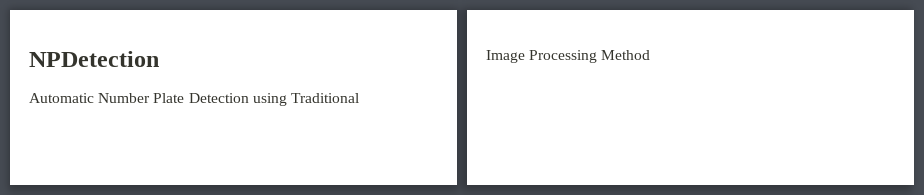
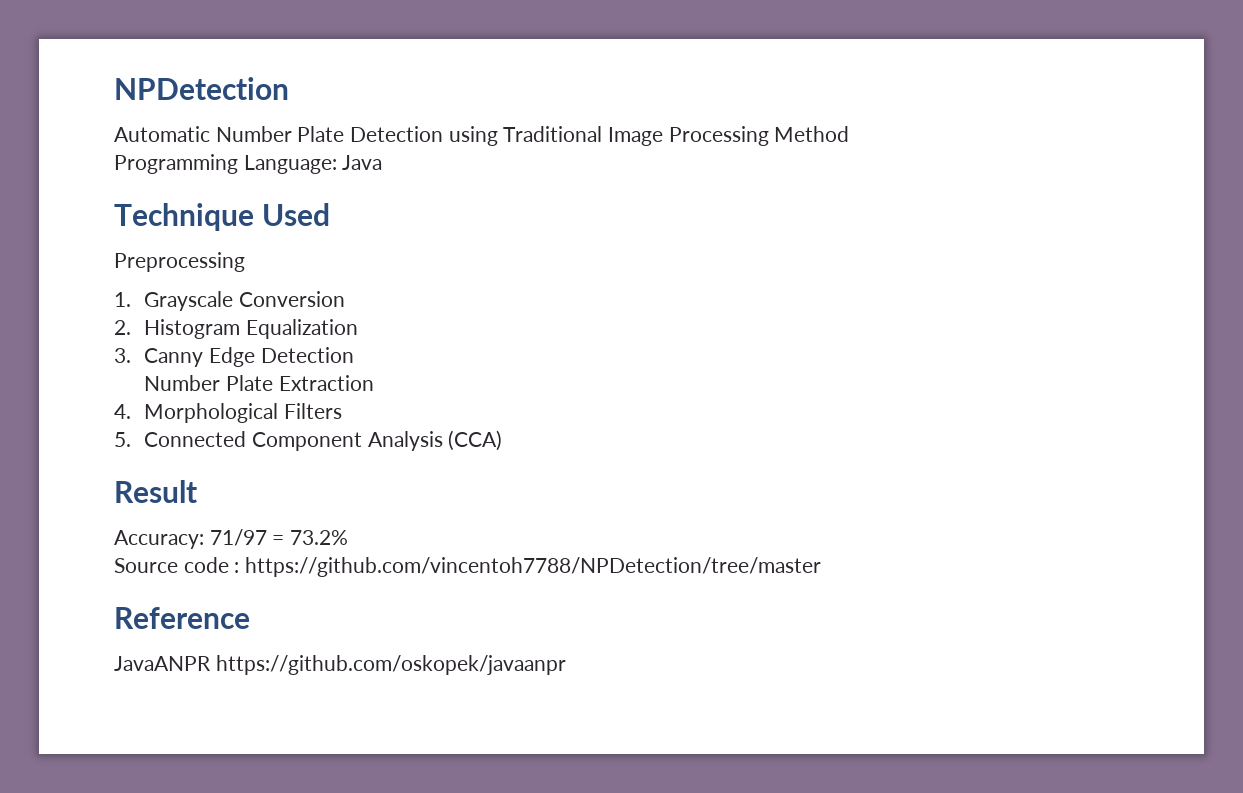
+ Programming Language: Java
+ Technique Used
+ Preprocessing
+ 1. Grayscale Conversion
+ 2. Histogram Equalization
+ 3. Canny Edge Detection
+ Number Plate Extraction
+ 4. Morphological Filters
+ 5. Connected Component Analysis (CCA)
+ Result
+ Accuracy: 71/97 = 73.2%
+ Source code : https://github.com/vincentoh7788/NPDetection/tree/master
+ Reference
+ JavaANPR https://github.com/oskopek/javaanpr

